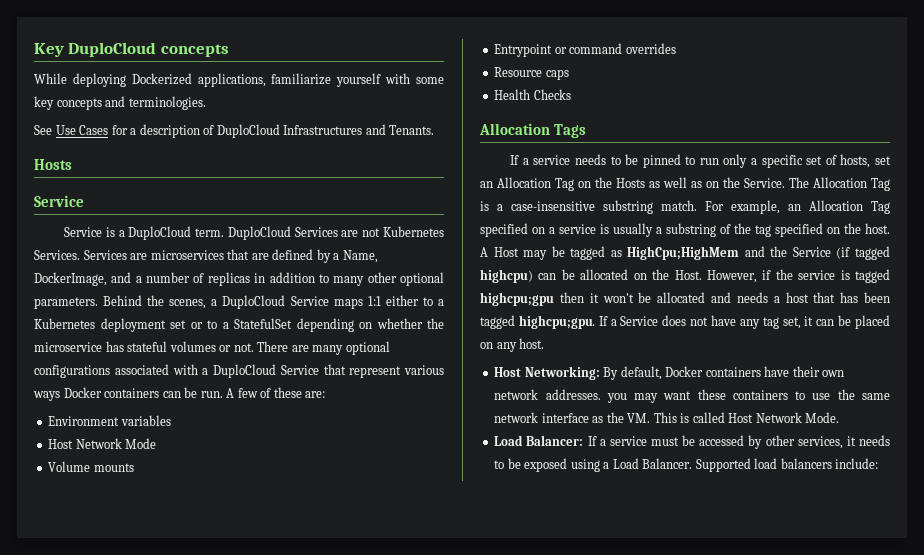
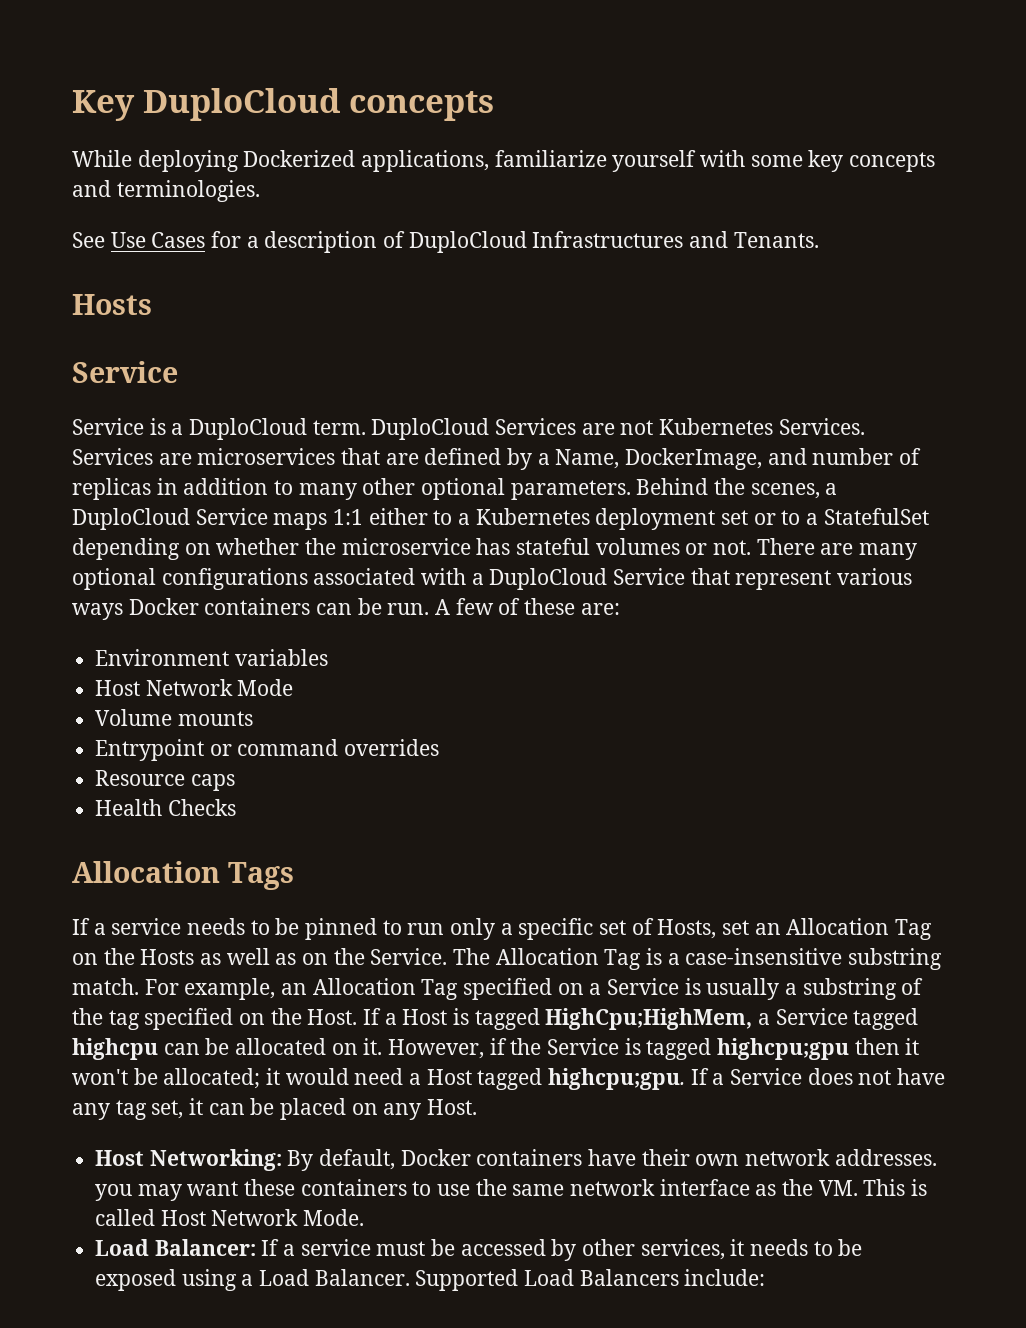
- Services are microservices that are defined by a Name, DockerImage, and a number of replicas in addition to many other optional parameters.
+ Services are microservices that are defined by a Name, DockerImage, and number of replicas in addition to many other optional parameters.
- If a service needs to be pinned to run only a specific set of hosts, set an Allocation Tag on the Hosts as well as on the Service.
+ If a service needs to be pinned to run only a specific set of Hosts, set an Allocation Tag on the Hosts as well as on the Service.
- For example, an Allocation Tag specified on a service is usually a substring of the tag specified on the host. A Host may be tagged as HighCpu;HighMem and the Service (if tagged highcpu) can be allocated on the Host.
+ For example, an Allocation Tag specified on a Service is usually a substring of the tag specified on the Host. If a Host is tagged HighCpu;HighMem, a Service tagged highcpu can be allocated on it.
- However, if the service is tagged highcpu;gpu then it won't be allocated and needs a host that has been tagged highcpu;gpu.
+ However, if the Service is tagged highcpu;gpu then it won't be allocated; it would need a Host tagged highcpu;gpu.
- If a Service does not have any tag set, it can be placed on any host.
+ If a Service does not have any tag set, it can be placed on any Host.
- Supported load balancers include:
+ Supported Load Balancers include:

